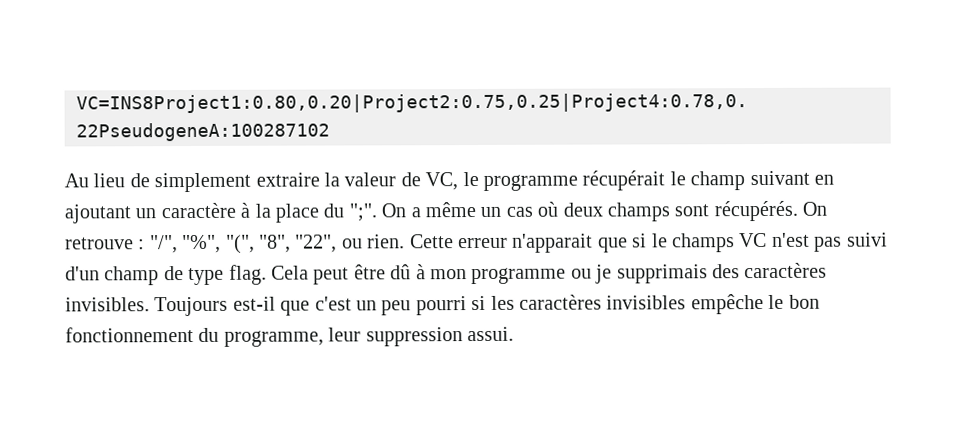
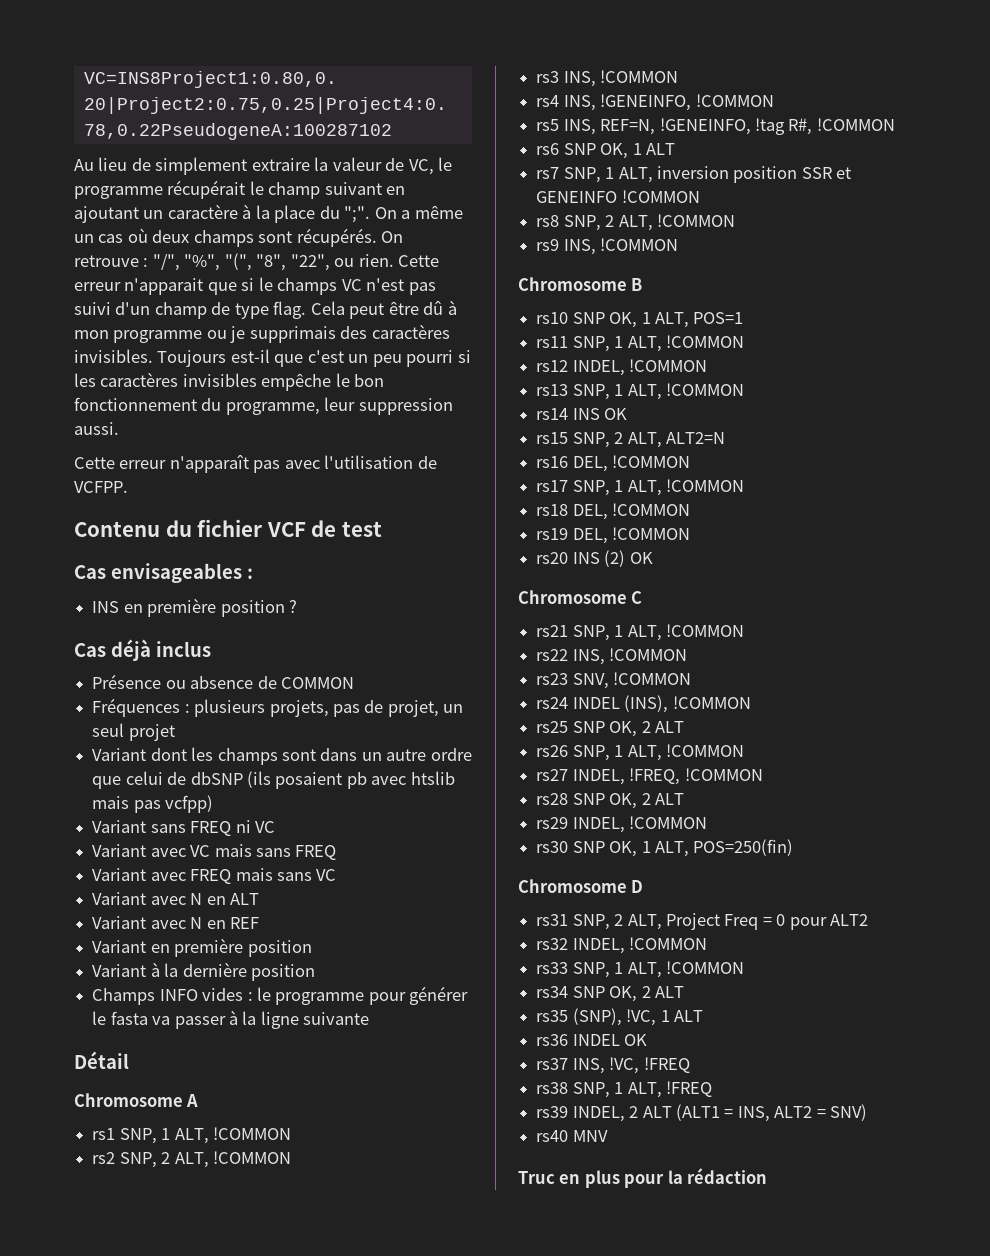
- Toujours est-il que c'est un peu pourri si les caractères invisibles empêche le bon fonctionnement du programme, leur suppression assui.
+ Toujours est-il que c'est un peu pourri si les caractères invisibles empêche le bon fonctionnement du programme, leur suppression aussi.
+ Cette erreur n'apparaît pas avec l'utilisation de VCFPP.
+ Contenu du fichier VCF de test
+ Cas envisageables :
+ INS en première position ?
+ Cas déjà inclus
+ Présence ou absence de COMMON
+ Fréquences : plusieurs projets, pas de projet, un seul projet
+ Variant dont les champs sont dans un autre ordre que celui de dbSNP (ils posaient pb avec htslib mais pas vcfpp)
+ Variant sans FREQ ni VC
+ Variant avec VC mais sans FREQ
+ Variant avec FREQ mais sans VC
+ Variant avec N en ALT
+ Variant avec N en REF
+ Variant en première position
+ Variant à la dernière position
+ Champs INFO vides : le programme pour générer le fasta va passer à la ligne suivante
+ Détail
+ Chromosome A
+ rs1 SNP, 1 ALT, !COMMON
+ rs2 SNP, 2 ALT, !COMMON
+ rs3 INS, !COMMON
+ rs4 INS, !GENEINFO, !COMMON
+ rs5 INS, REF=N, !GENEINFO, !tag R#, !COMMON
+ rs6 SNP OK, 1 ALT
+ rs7 SNP, 1 ALT, inversion position SSR et GENEINFO !COMMON
+ rs8 SNP, 2 ALT, !COMMON
+ rs9 INS, !COMMON
+ Chromosome B
+ rs10 SNP OK, 1 ALT, POS=1
+ rs11 SNP, 1 ALT, !COMMON
+ rs12 INDEL, !COMMON
+ rs13 SNP, 1 ALT, !COMMON
+ rs14 INS OK
+ rs15 SNP, 2 ALT, ALT2=N
+ rs16 DEL, !COMMON
+ rs17 SNP, 1 ALT, !COMMON
+ rs18 DEL, !COMMON
+ rs19 DEL, !COMMON
+ rs20 INS (2) OK
+ Chromosome C
+ rs21 SNP, 1 ALT, !COMMON
+ rs22 INS, !COMMON
+ rs23 SNV, !COMMON
+ rs24 INDEL (INS), !COMMON
+ rs25 SNP OK, 2 ALT
+ rs26 SNP, 1 ALT, !COMMON
+ rs27 INDEL, !FREQ, !COMMON
+ rs28 SNP OK, 2 ALT
+ rs29 INDEL, !COMMON
+ rs30 SNP OK, 1 ALT, POS=250(fin)
+ Chromosome D
+ rs31 SNP, 2 ALT, Project Freq = 0 pour ALT2
+ rs32 INDEL, !COMMON
+ rs33 SNP, 1 ALT, !COMMON
+ rs34 SNP OK, 2 ALT
+ rs35 (SNP), !VC, 1 ALT
+ rs36 INDEL OK
+ rs37 INS, !VC, !FREQ
+ rs38 SNP, 1 ALT, !FREQ
+ rs39 INDEL, 2 ALT (ALT1 = INS, ALT2 = SNV)
+ rs40 MNV
+ Truc en plus pour la rédaction

